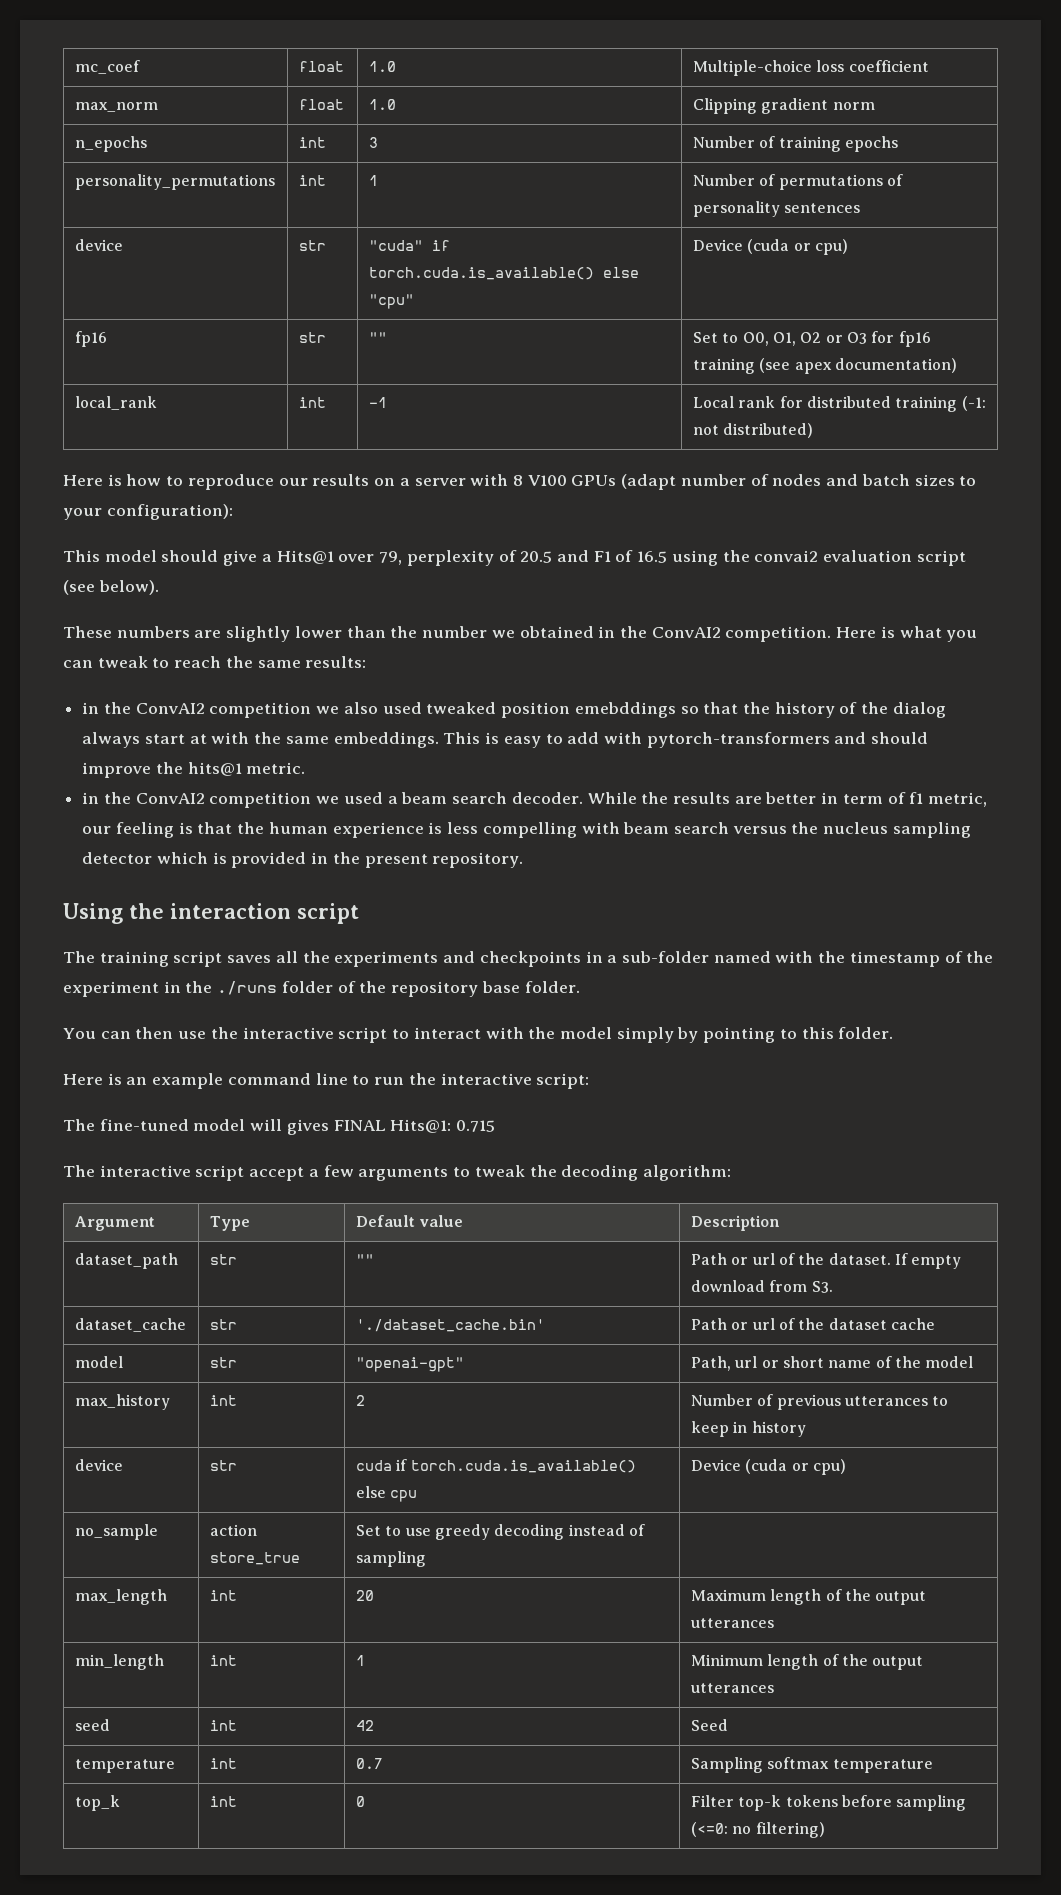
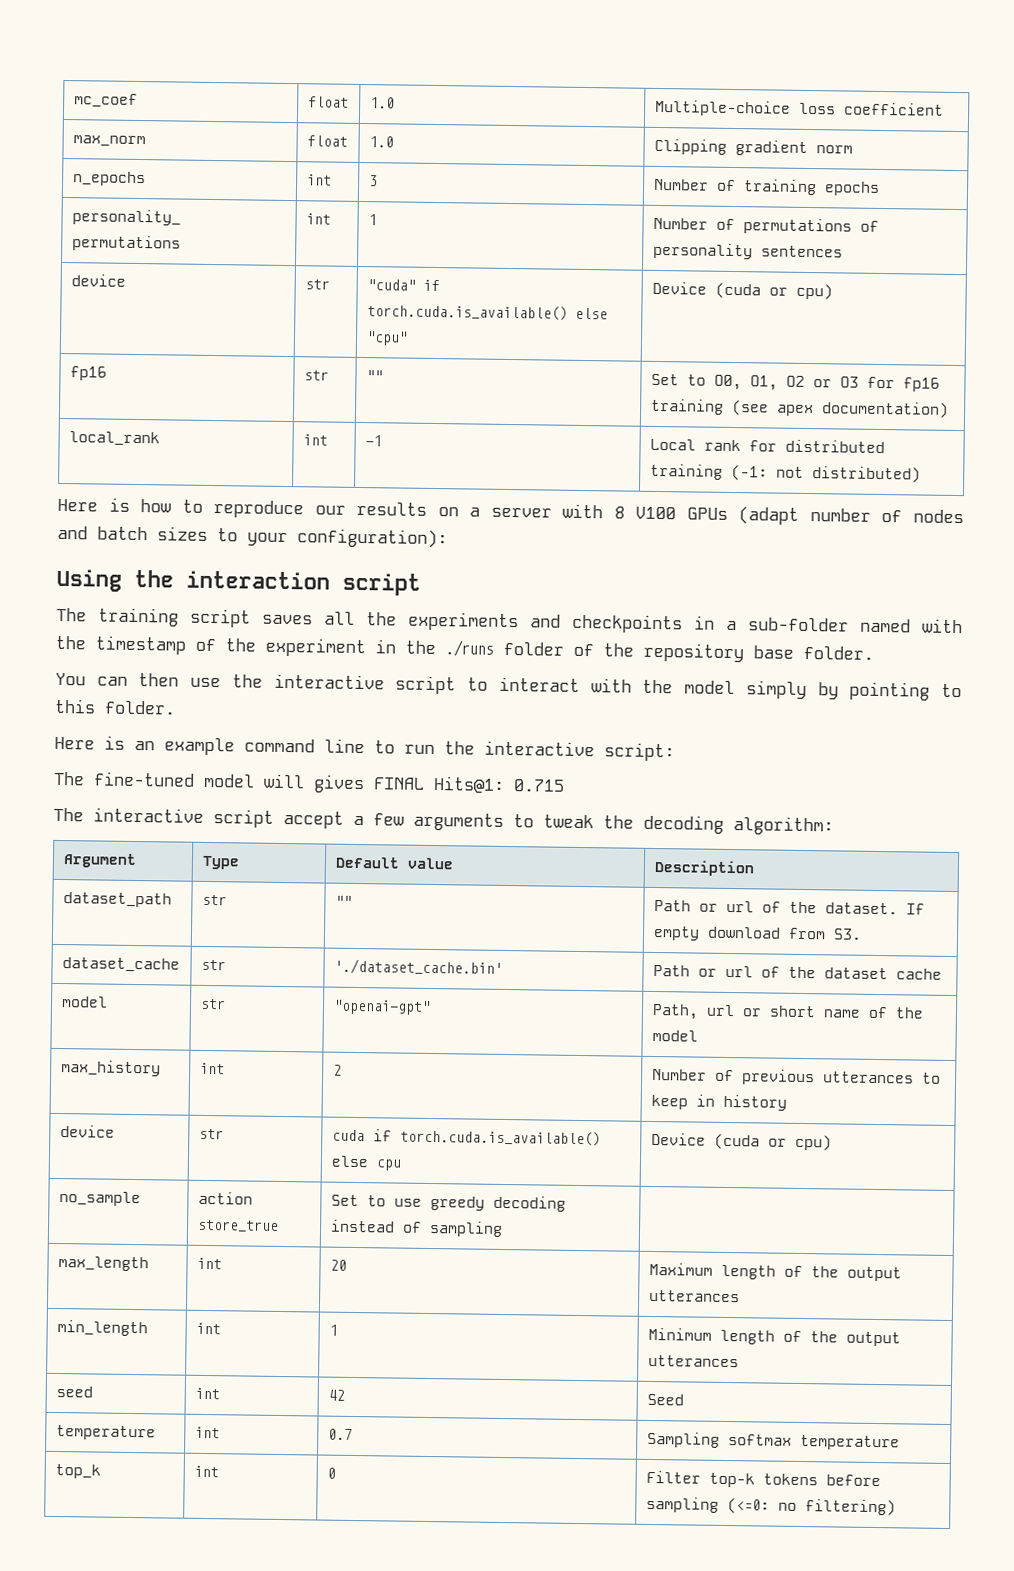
- This model should give a Hits@1 over 79, perplexity of 20.5 and F1 of 16.5 using the convai2 evaluation script (see below).
- These numbers are slightly lower than the number we obtained in the ConvAI2 competition. Here is what you can tweak to reach the same results:
- in the ConvAI2 competition we also used tweaked position emebddings so that the history of the dialog always start at with the same embeddings. This is easy to add with pytorch-transformers and should improve the hits@1 metric.
- in the ConvAI2 competition we used a beam search decoder. While the results are better in term of f1 metric, our feeling is that the human experience is less compelling with beam search versus the nucleus sampling detector which is provided in the present repository.

